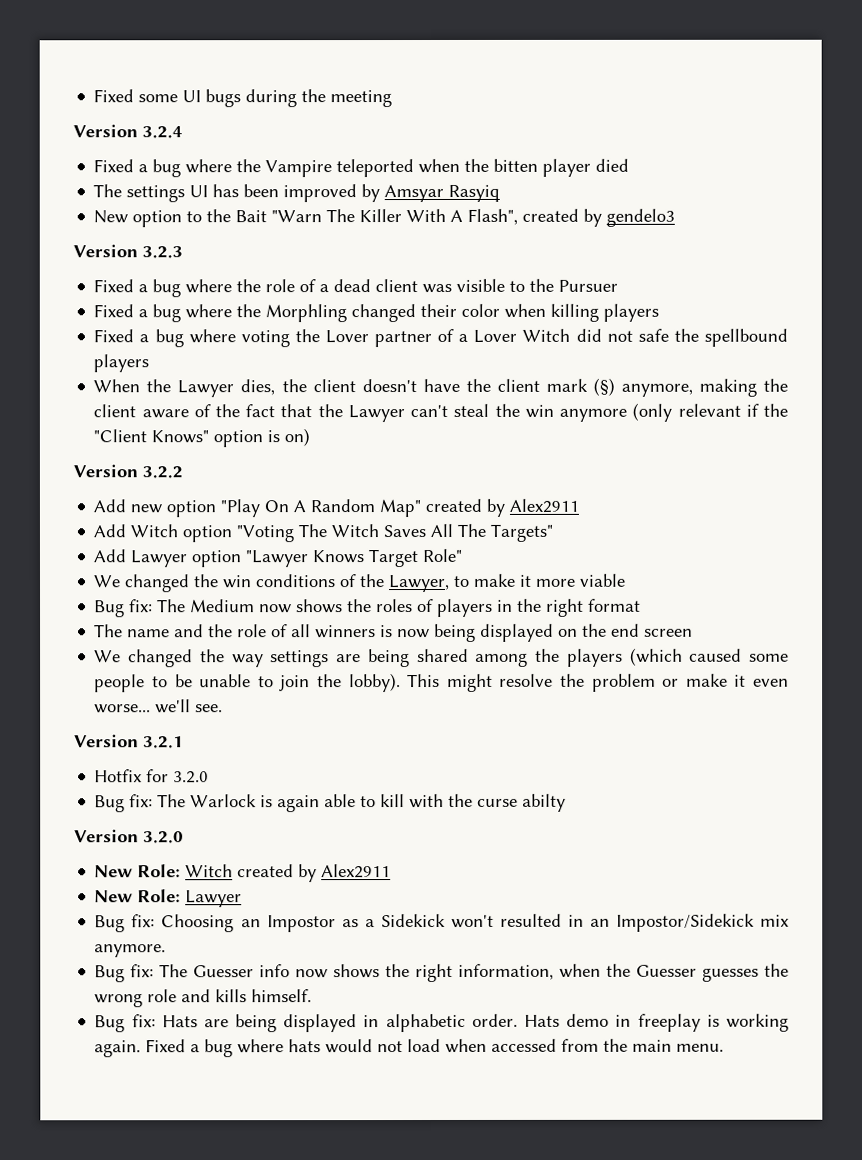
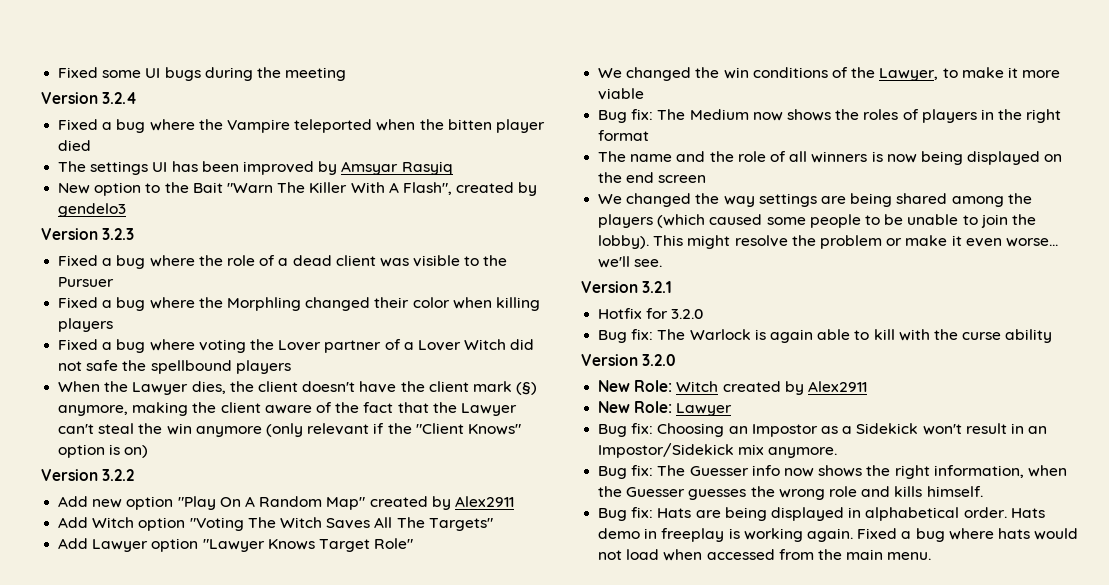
- Bug fix: The Warlock is again able to kill with the curse abilty
+ Bug fix: The Warlock is again able to kill with the curse ability
- Bug fix: Choosing an Impostor as a Sidekick won't resulted in an Impostor/Sidekick mix anymore.
+ Bug fix: Choosing an Impostor as a Sidekick won't result in an Impostor/Sidekick mix anymore.
- Bug fix: Hats are being displayed in alphabetic order.
+ Bug fix: Hats are being displayed in alphabetical order.

